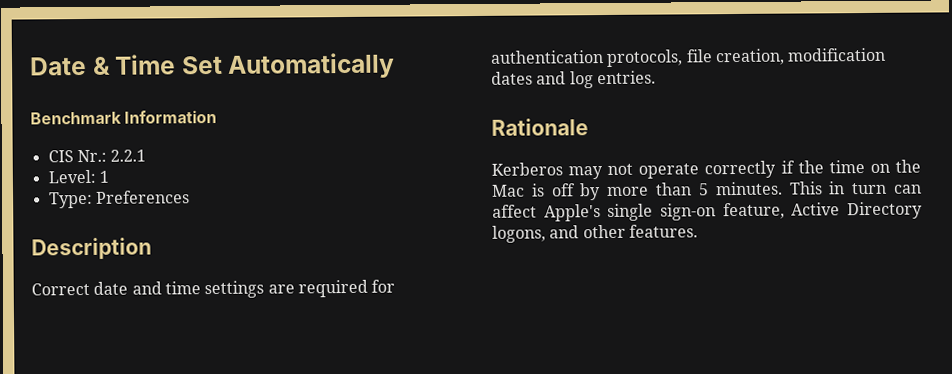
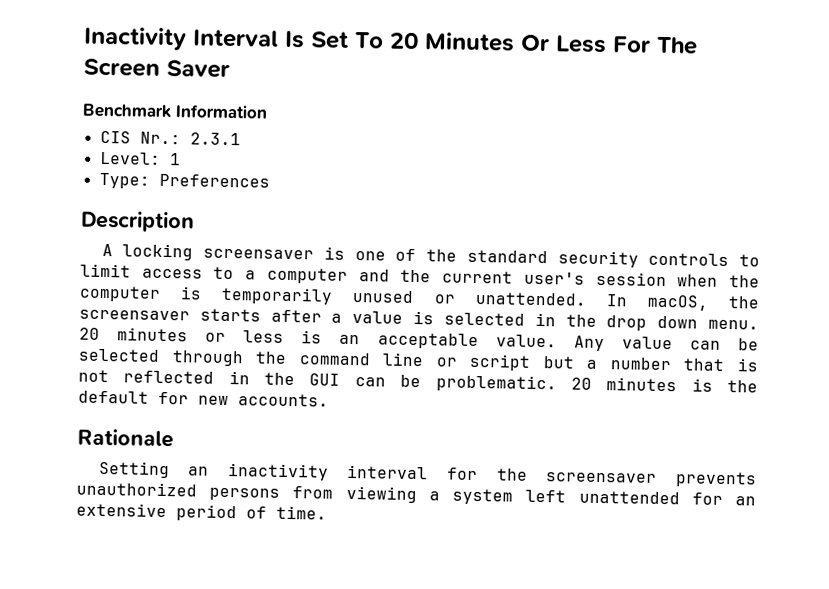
- Date & Time Set Automatically
+ Inactivity Interval Is Set To 20 Minutes Or Less For The Screen Saver
- CIS Nr.: 2.2.1
+ CIS Nr.: 2.3.1
- Correct date and time settings are required for authentication protocols, file creation, modification dates and log entries.
+ A locking screensaver is one of the standard security controls to limit access to a computer and the current user's session when the computer is temporarily unused or unattended. In macOS, the screensaver starts after a value is selected in the drop down menu. 20 minutes or less is an acceptable value. Any value can be selected through the command line or script but a number that is not reflected in the GUI can be problematic. 20 minutes is the default for new accounts.
  Rationale
- Kerberos may not operate correctly if the time on the Mac is off by more than 5 minutes. This in turn can affect Apple's single sign-on feature, Active Directory logons, and other features.
+ Setting an inactivity interval for the screensaver prevents unauthorized persons from viewing a system left unattended for an extensive period of time.

